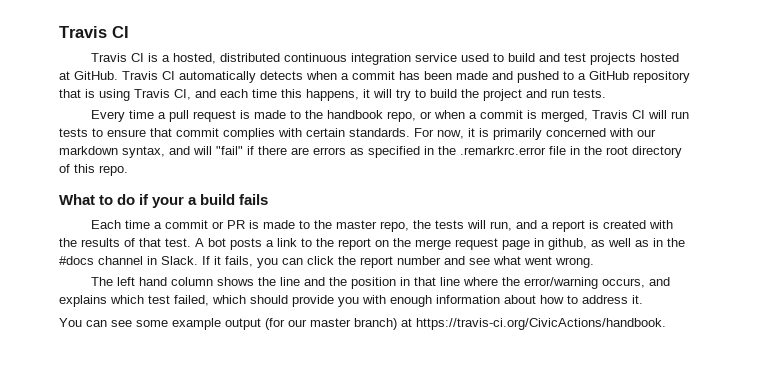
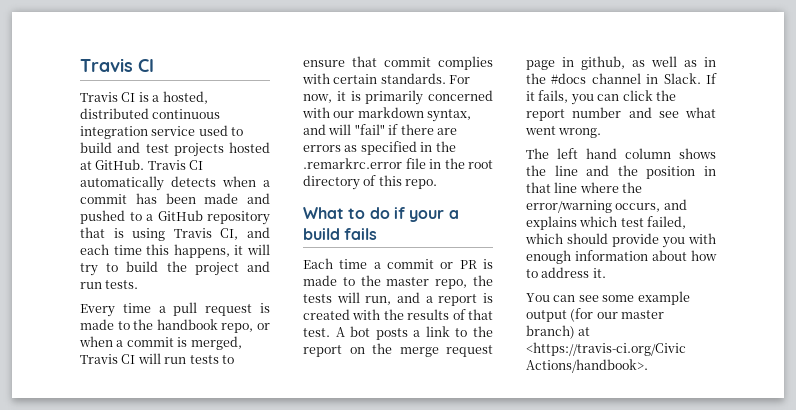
- You can see some example output (for our master branch) at https://travis-ci.org/CivicActions/handbook.
+ You can see some example output (for our master branch) at <https://travis-ci.org/Civic Actions/handbook>.

